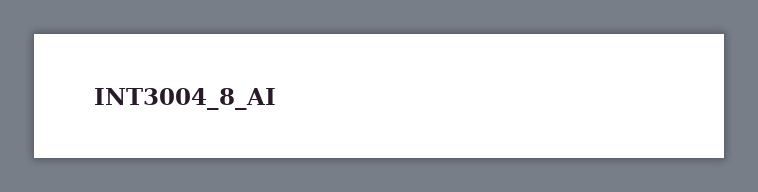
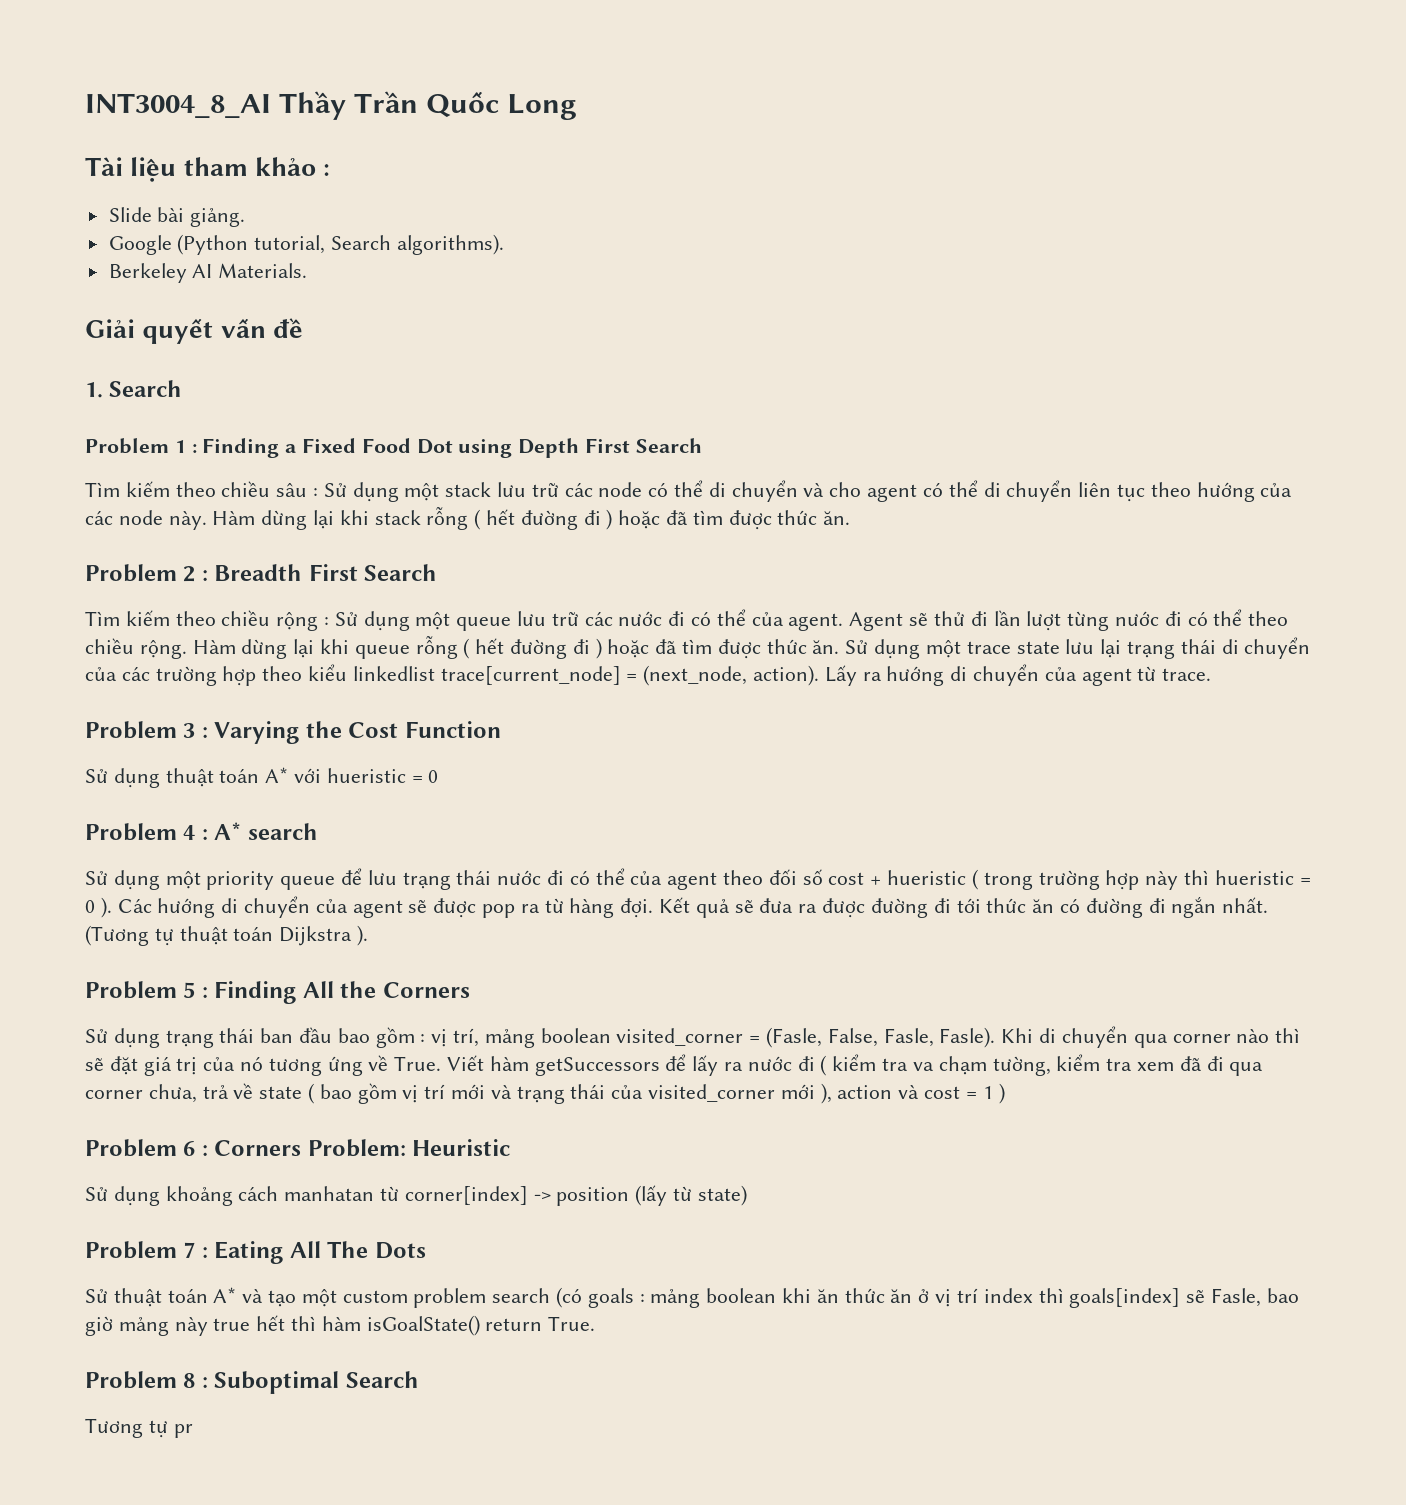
- INT3004_8_AI
+ INT3004_8_AI Thầy Trần Quốc Long
+ Tài liệu tham khảo :
+ Slide bài giảng.
+ Google (Python tutorial, Search algorithms).
+ Berkeley AI Materials.
+ Giải quyết vấn đề
+ 1. Search
+ Problem 1 : Finding a Fixed Food Dot using Depth First Search
+ Tìm kiếm theo chiều sâu : Sử dụng một stack lưu trữ các node có thể di chuyển và cho agent có thể di chuyển liên tục theo hướng của các node này. Hàm dừng lại khi stack rỗng ( hết đường đi ) hoặc đã tìm được thức ăn.
+ Problem 2 : Breadth First Search
+ Tìm kiếm theo chiều rộng : Sử dụng một queue lưu trữ các nước đi có thể của agent. Agent sẽ thử đi lần lượt từng nước đi có thể theo chiều rộng. Hàm dừng lại khi queue rỗng ( hết đường đi ) hoặc đã tìm được thức ăn. Sử dụng một trace state lưu lại trạng thái di chuyển của các trường hợp theo kiểu linkedlist trace[current_node] = (next_node, action). Lấy ra hướng di chuyển của agent từ trace.
+ Problem 3 : Varying the Cost Function
+ Sử dụng thuật toán A* với hueristic = 0
+ Problem 4 : A* search
+ Sử dụng một priority queue để lưu trạng thái nước đi có thể của agent theo đối số cost + hueristic ( trong trường hợp này thì hueristic = 0 ). Các hướng di chuyển của agent sẽ được pop ra từ hàng đợi. Kết quả sẽ đưa ra được đường đi tới thức ăn có đường đi ngắn nhất. (Tương tự thuật toán Dijkstra ).
+ Problem 5 : Finding All the Corners
+ Sử dụng trạng thái ban đầu bao gồm : vị trí, mảng boolean visited_corner = (Fasle, False, Fasle, Fasle). Khi di chuyển qua corner nào thì sẽ đặt giá trị của nó tương ứng về True. Viết hàm getSuccessors để lấy ra nước đi ( kiểm tra va chạm tường, kiểm tra xem đã đi qua corner chưa, trả về state ( bao gồm vị trí mới và trạng thái của visited_corner mới ), action và cost = 1 )
+ Problem 6 : Corners Problem: Heuristic
+ Sử dụng khoảng cách manhatan từ corner[index] -> position (lấy từ state)
+ Problem 7 : Eating All The Dots
+ Sử thuật toán A* và tạo một custom problem search (có goals : mảng boolean khi ăn thức ăn ở vị trí index thì goals[index] sẽ Fasle, bao giờ mảng này true hết thì hàm isGoalState() return True.
+ Problem 8 : Suboptimal Search
+ Tương tự pr

